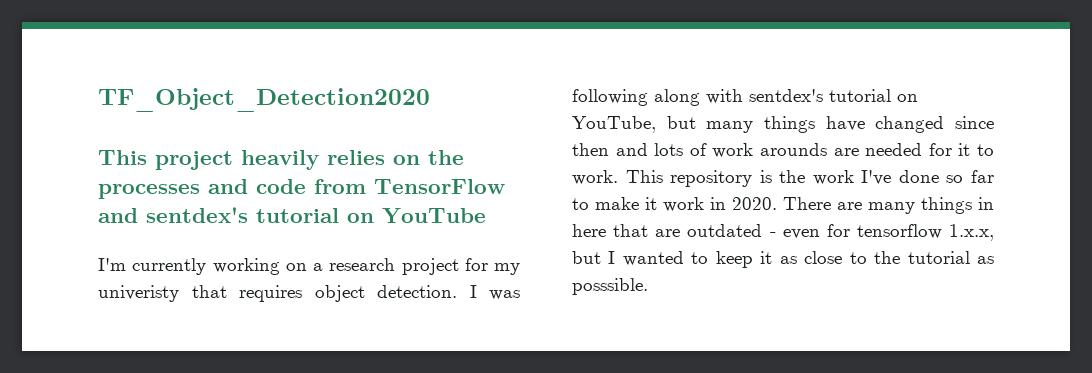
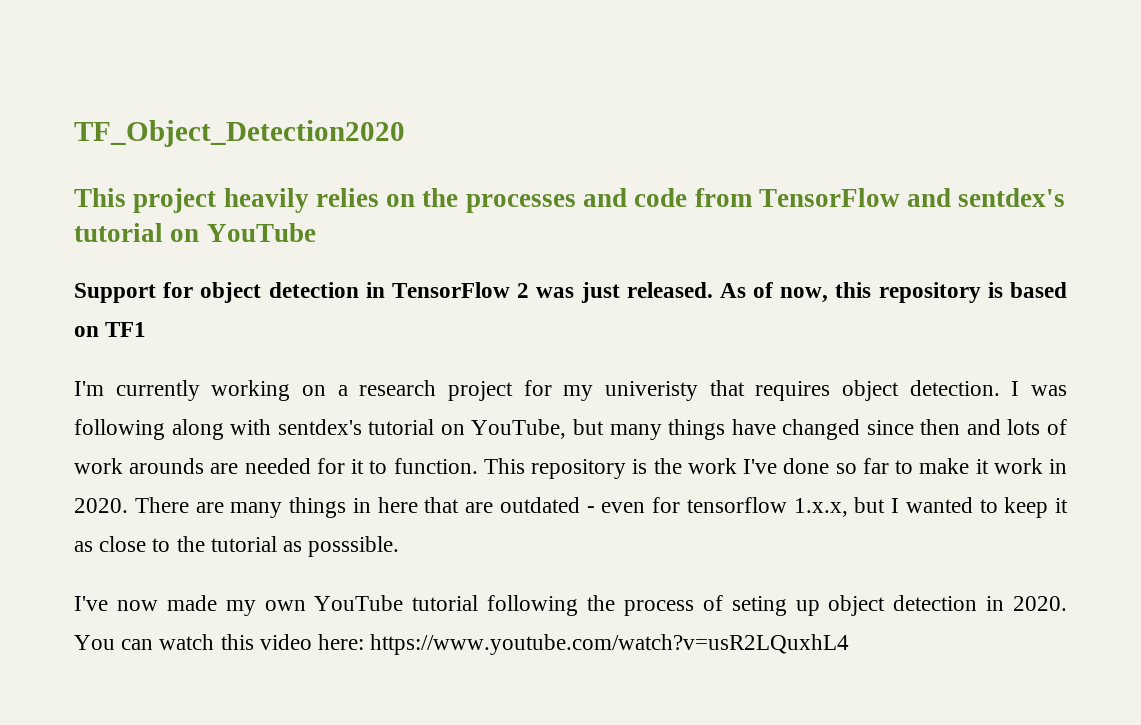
+ Support for object detection in TensorFlow 2 was just released. As of now, this repository is based on TF1
- I was following along with sentdex's tutorial on YouTube, but many things have changed since then and lots of work arounds are needed for it to work.
+ I was following along with sentdex's tutorial on YouTube, but many things have changed since then and lots of work arounds are needed for it to function.
+ I've now made my own YouTube tutorial following the process of seting up object detection in 2020. You can watch this video here: https://www.youtube.com/watch?v=usR2LQuxhL4

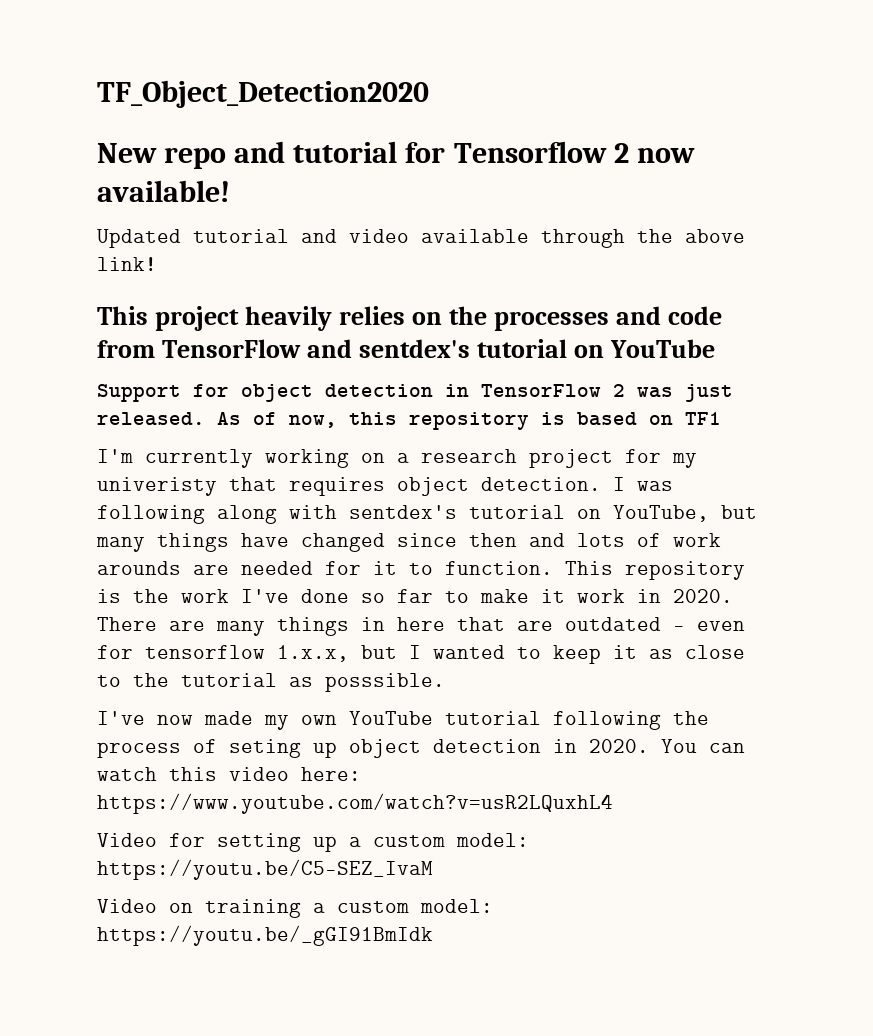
+ New repo and tutorial for Tensorflow 2 now available!
+ Updated tutorial and video available through the above link!
+ Video for setting up a custom model: https://youtu.be/C5-SEZ_IvaM
+ Video on training a custom model: https://youtu.be/_gGI91BmIdk

